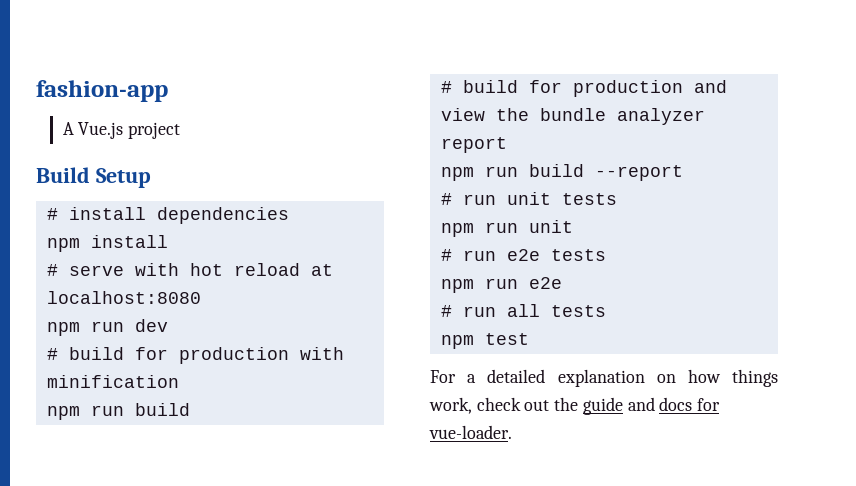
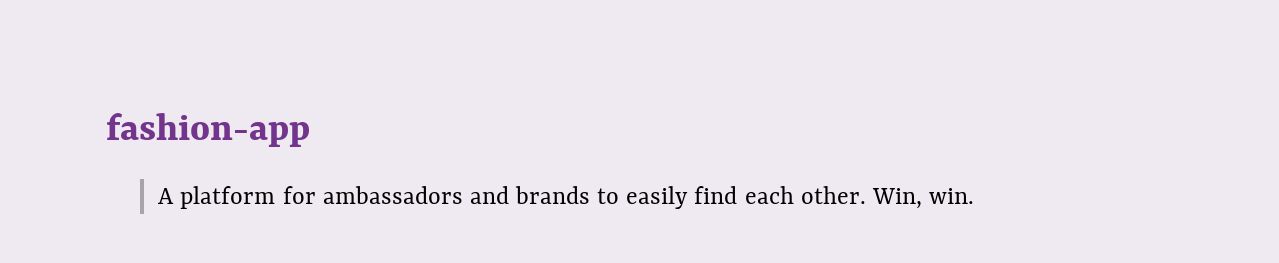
- A Vue.js project
- Build Setup
- # install dependencies
- npm install
- # serve with hot reload at localhost:8080
- npm run dev
- # build for production with minification
- npm run build
- # build for production and view the bundle analyzer report
- npm run build --report
- # run unit tests
- npm run unit
- # run e2e tests
- npm run e2e
- # run all tests
- npm test
- For a detailed explanation on how things work, check out the guide and docs for vue-loader.
+ A platform for ambassadors and brands to easily find each other. Win, win.

